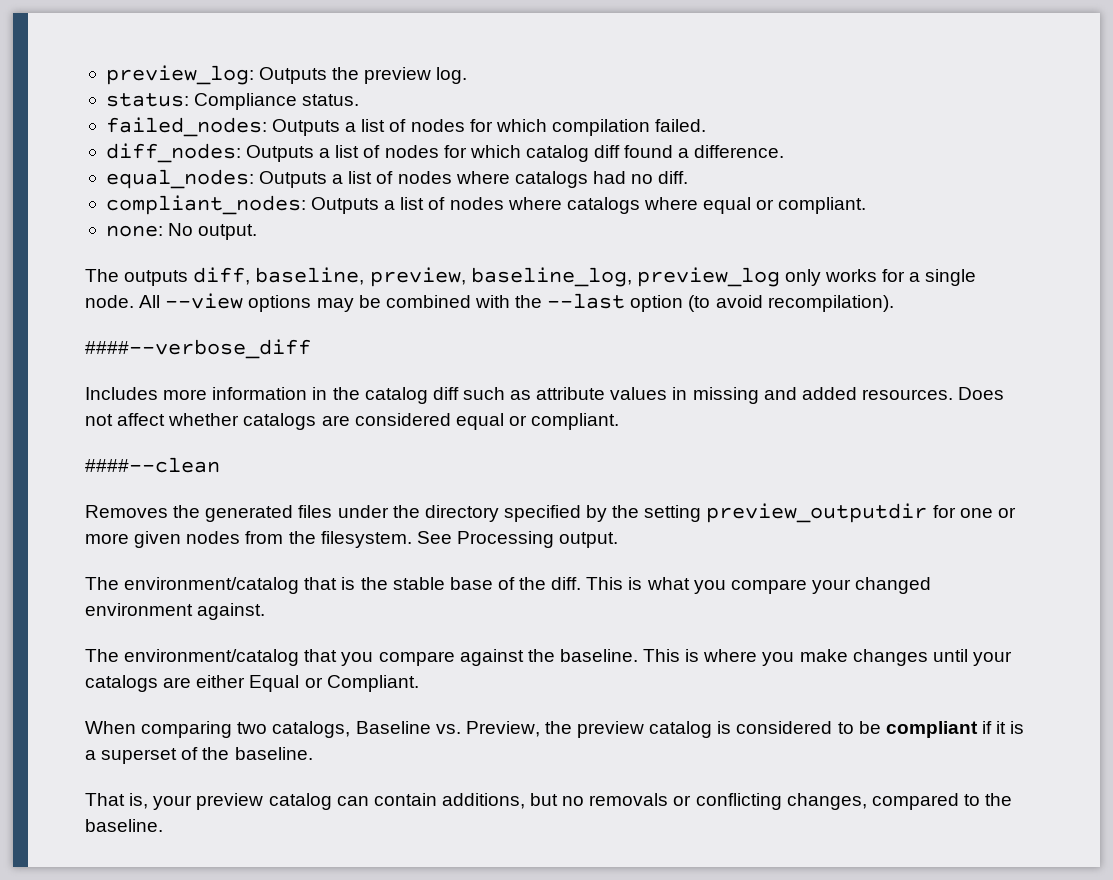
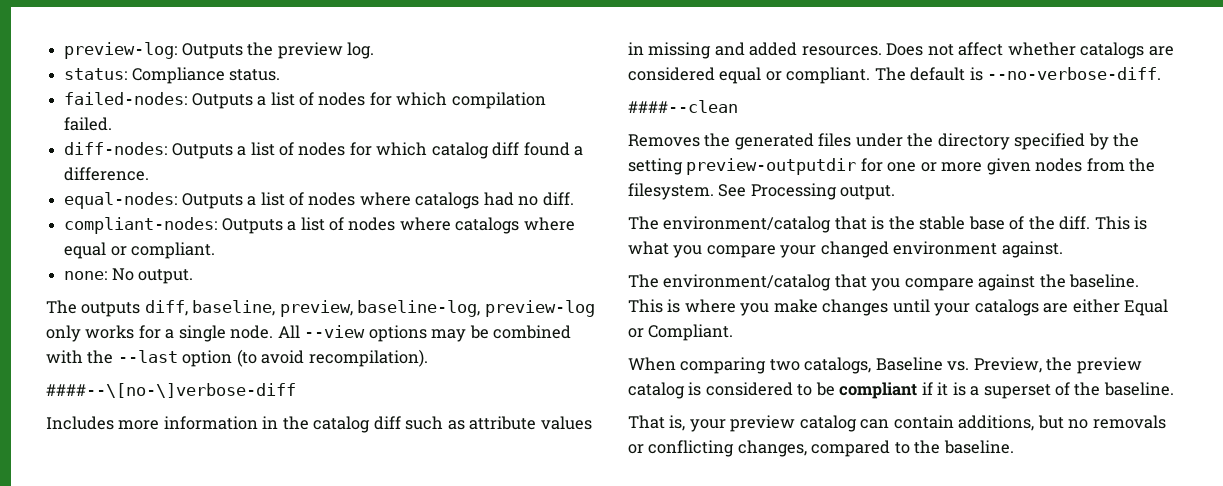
- preview_log: Outputs the preview log.
+ preview-log: Outputs the preview log.
- failed_nodes: Outputs a list of nodes for which compilation failed.
+ failed-nodes: Outputs a list of nodes for which compilation failed.
- diff_nodes: Outputs a list of nodes for which catalog diff found a difference.
+ diff-nodes: Outputs a list of nodes for which catalog diff found a difference.
- equal_nodes: Outputs a list of nodes where catalogs had no diff.
+ equal-nodes: Outputs a list of nodes where catalogs had no diff.
- compliant_nodes: Outputs a list of nodes where catalogs where equal or compliant.
+ compliant-nodes: Outputs a list of nodes where catalogs where equal or compliant.
- The outputs diff, baseline, preview, baseline_log, preview_log only works for a single node.
+ The outputs diff, baseline, preview, baseline-log, preview-log only works for a single node.
- ####--verbose_diff
+ ####--\[no-\]verbose-diff
+ The default is --no-verbose-diff.
- Removes the generated files under the directory specified by the setting preview_outputdir for one or more given nodes from the filesystem.
+ Removes the generated files under the directory specified by the setting preview-outputdir for one or more given nodes from the filesystem.

